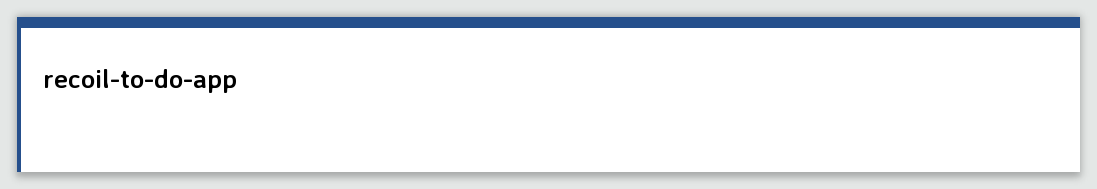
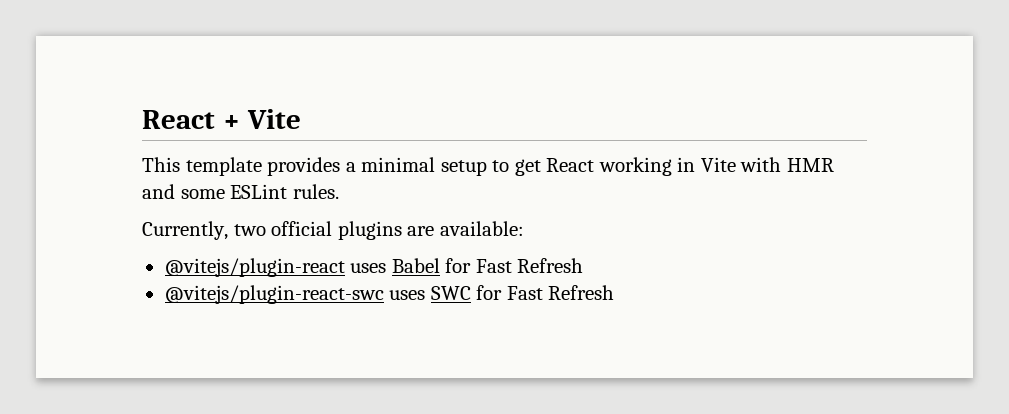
- recoil-to-do-app
+ React + Vite
+ This template provides a minimal setup to get React working in Vite with HMR and some ESLint rules.
+ Currently, two official plugins are available:
+ @vitejs/plugin-react uses Babel for Fast Refresh
+ @vitejs/plugin-react-swc uses SWC for Fast Refresh

